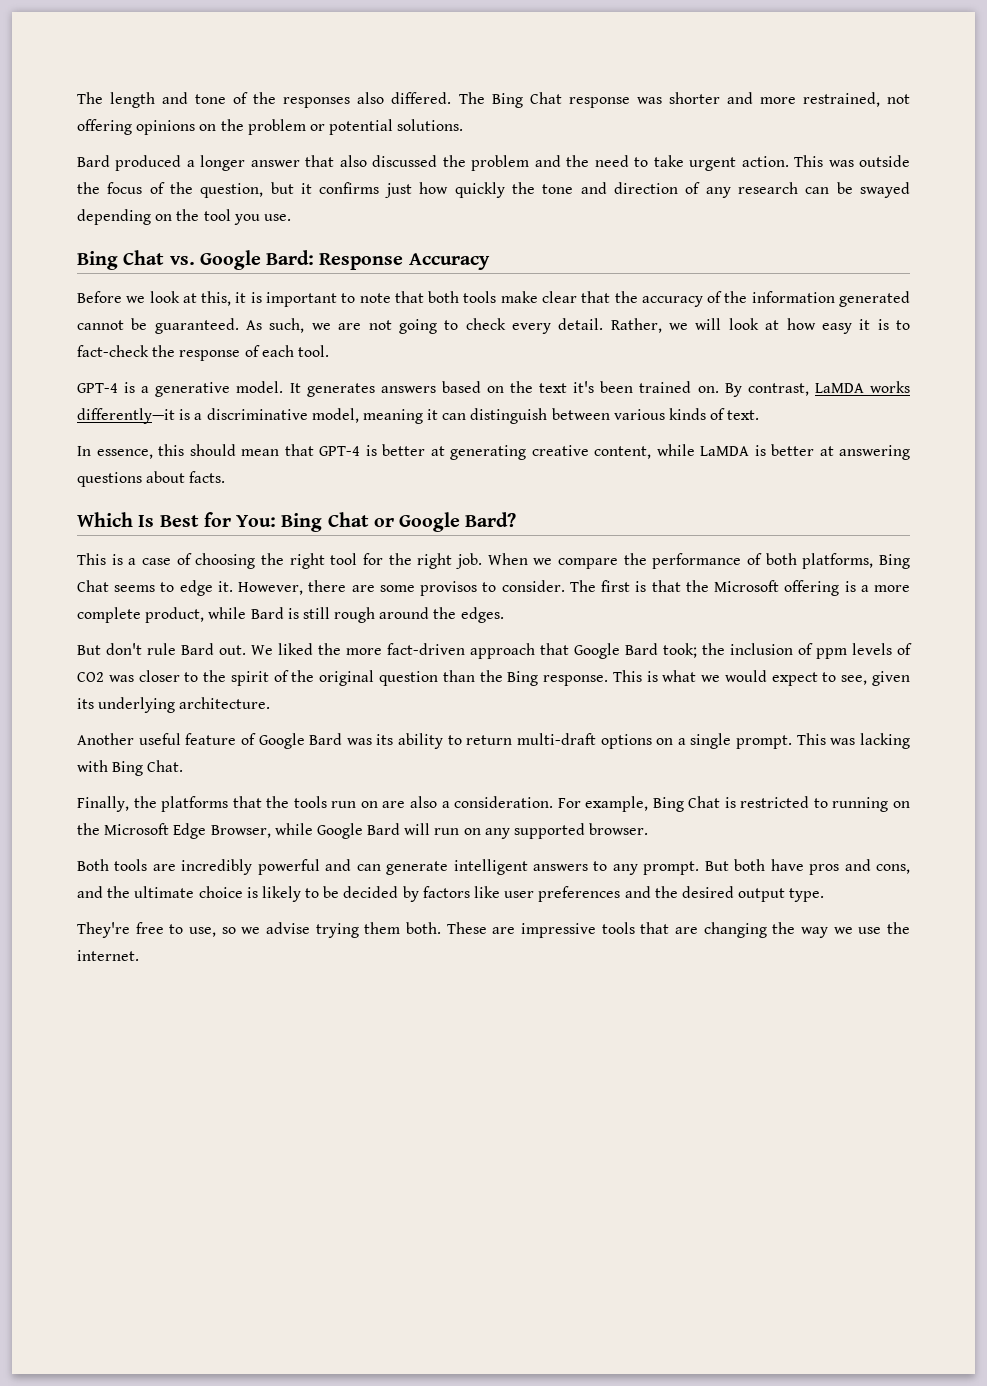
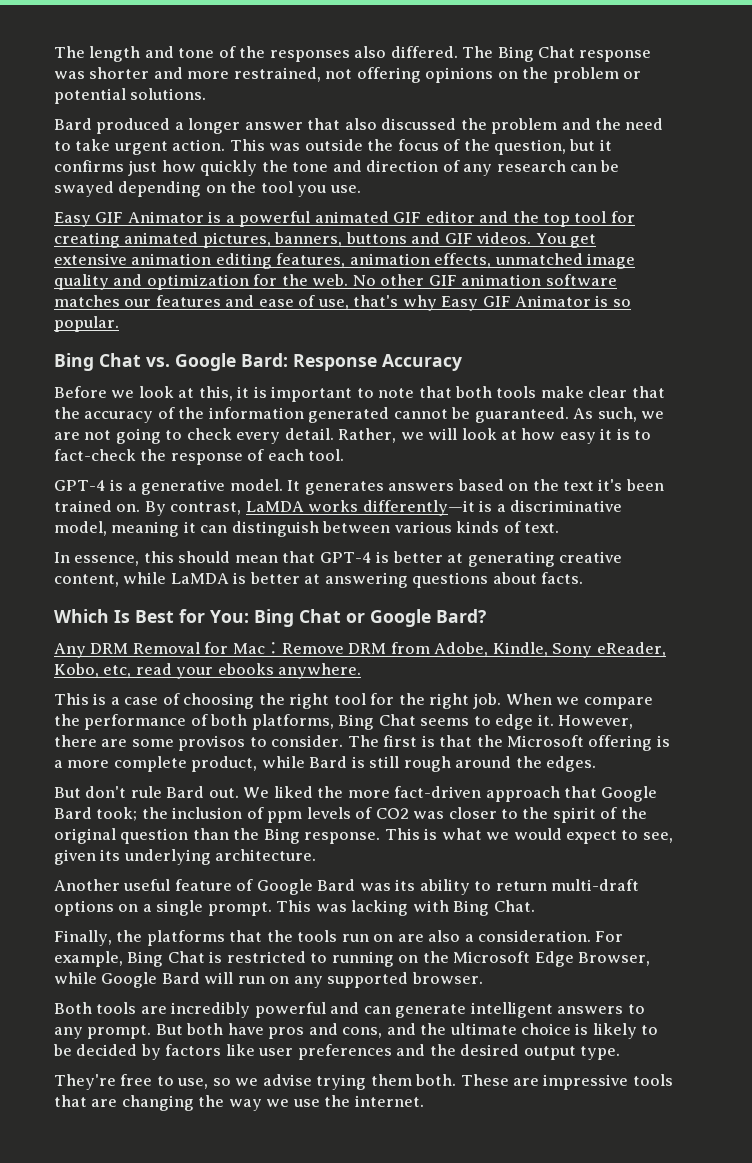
+ Easy GIF Animator is a powerful animated GIF editor and the top tool for creating animated pictures, banners, buttons and GIF videos. You get extensive animation editing features, animation effects, unmatched image quality and optimization for the web. No other GIF animation software matches our features and ease of use, that's why Easy GIF Animator is so popular.
+ Any DRM Removal for Mac：Remove DRM from Adobe, Kindle, Sony eReader, Kobo, etc, read your ebooks anywhere.

